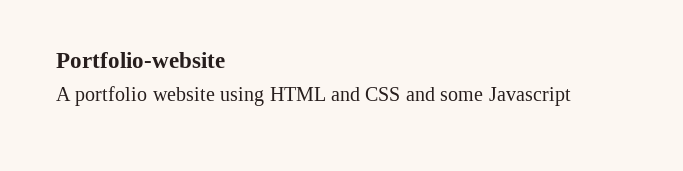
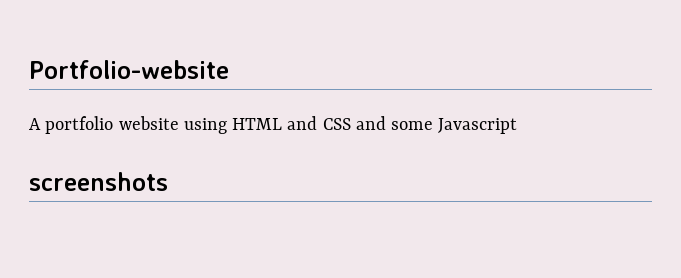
+ screenshots

